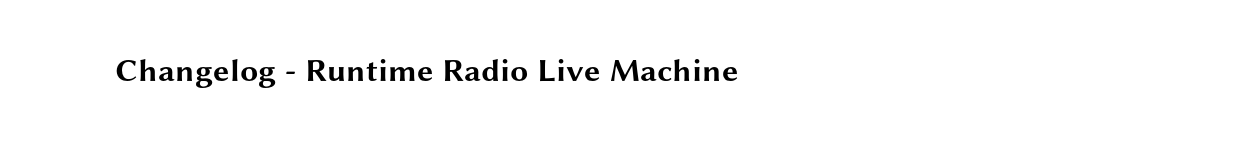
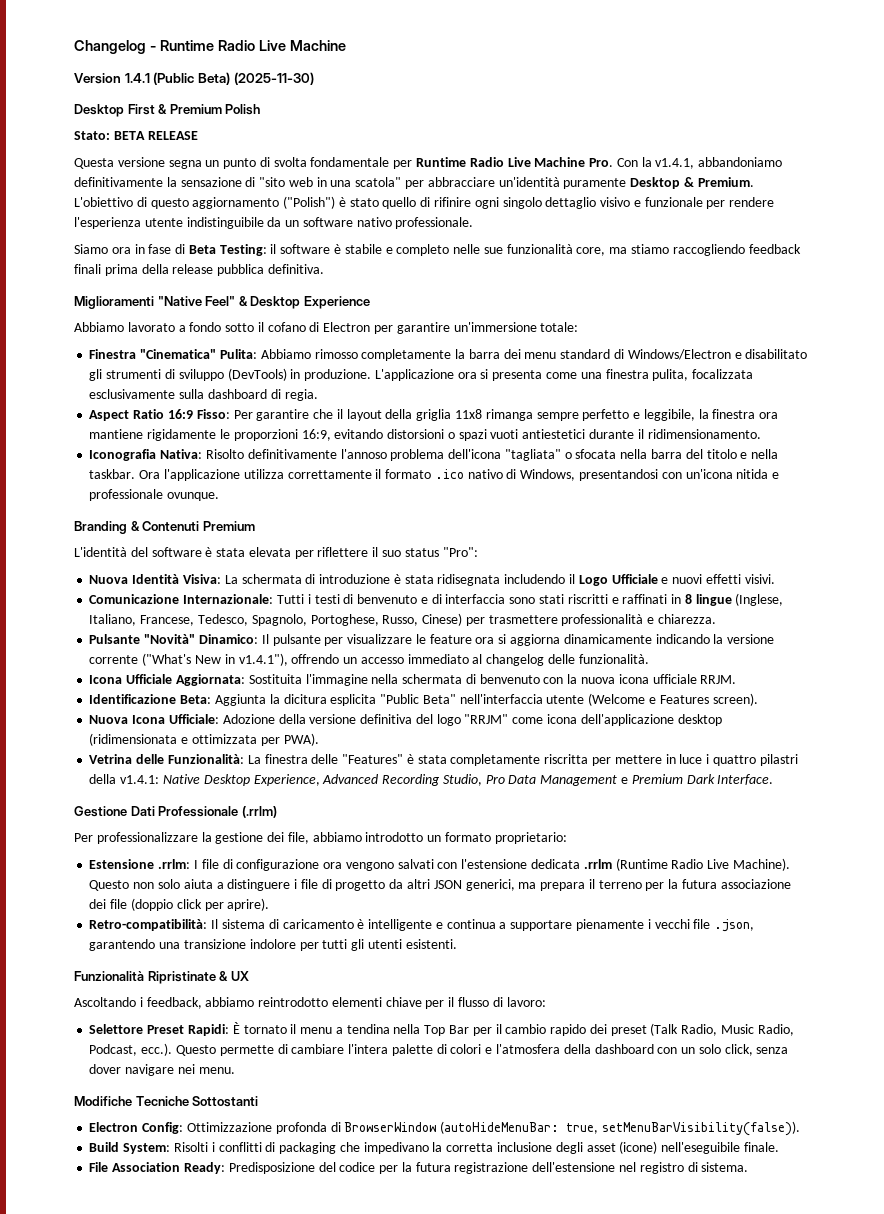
+ Version 1.4.1 (Public Beta) (2025-11-30)
+ Desktop First & Premium Polish
+ Stato: BETA RELEASE
+ Questa versione segna un punto di svolta fondamentale per Runtime Radio Live Machine Pro. Con la v1.4.1, abbandoniamo definitivamente la sensazione di "sito web in una scatola" per abbracciare un'identità puramente Desktop & Premium. L'obiettivo di questo aggiornamento ("Polish") è stato quello di rifinire ogni singolo dettaglio visivo e funzionale per rendere l'esperienza utente indistinguibile da un software nativo professionale.
+ Siamo ora in fase di Beta Testing: il software è stabile e completo nelle sue funzionalità core, ma stiamo raccogliendo feedback finali prima della release pubblica definitiva.
+ Miglioramenti "Native Feel" & Desktop Experience
+ Abbiamo lavorato a fondo sotto il cofano di Electron per garantire un'immersione totale:
+ Finestra "Cinematica" Pulita: Abbiamo rimosso completamente la barra dei menu standard di Windows/Electron e disabilitato gli strumenti di sviluppo (DevTools) in produzione. L'applicazione ora si presenta come una finestra pulita, focalizzata esclusivamente sulla dashboard di regia.
+ Aspect Ratio 16:9 Fisso: Per garantire che il layout della griglia 11x8 rimanga sempre perfetto e leggibile, la finestra ora mantiene rigidamente le proporzioni 16:9, evitando distorsioni o spazi vuoti antiestetici durante il ridimensionamento.
+ Iconografia Nativa: Risolto definitivamente l'annoso problema dell'icona "tagliata" o sfocata nella barra del titolo e nella taskbar. Ora l'applicazione utilizza correttamente il formato .ico nativo di Windows, presentandosi con un'icona nitida e professionale ovunque.
+ Branding & Contenuti Premium
+ L'identità del software è stata elevata per riflettere il suo status "Pro":
+ Nuova Identità Visiva: La schermata di introduzione è stata ridisegnata includendo il Logo Ufficiale e nuovi effetti visivi.
+ Comunicazione Internazionale: Tutti i testi di benvenuto e di interfaccia sono stati riscritti e raffinati in 8 lingue (Inglese, Italiano, Francese, Tedesco, Spagnolo, Portoghese, Russo, Cinese) per trasmettere professionalità e chiarezza.
+ Pulsante "Novità" Dinamico: Il pulsante per visualizzare le feature ora si aggiorna dinamicamente indicando la versione corrente ("What's New in v1.4.1"), offrendo un accesso immediato al changelog delle funzionalità.
+ Icona Ufficiale Aggiornata: Sostituita l'immagine nella schermata di benvenuto con la nuova icona ufficiale RRJM.
+ Identificazione Beta: Aggiunta la dicitura esplicita "Public Beta" nell'interfaccia utente (Welcome e Features screen).
+ Nuova Icona Ufficiale: Adozione della versione definitiva del logo "RRJM" come icona dell'applicazione desktop (ridimensionata e ottimizzata per PWA).
+ Vetrina delle Funzionalità: La finestra delle "Features" è stata completamente riscritta per mettere in luce i quattro pilastri della v1.4.1: Native Desktop Experience, Advanced Recording Studio, Pro Data Management e Premium Dark Interface.
+ Gestione Dati Professionale (.rrlm)
+ Per professionalizzare la gestione dei file, abbiamo introdotto un formato proprietario:
+ Estensione .rrlm: I file di configurazione ora vengono salvati con l'estensione dedicata .rrlm (Runtime Radio Live Machine). Questo non solo aiuta a distinguere i file di progetto da altri JSON generici, ma prepara il terreno per la futura associazione dei file (doppio click per aprire).
+ Retro-compatibilità: Il sistema di caricamento è intelligente e continua a supportare pienamente i vecchi file .json, garantendo una transizione indolore per tutti gli utenti esistenti.
+ Funzionalità Ripristinate & UX
+ Ascoltando i feedback, abbiamo reintrodotto elementi chiave per il flusso di lavoro:
+ Selettore Preset Rapidi: È tornato il menu a tendina nella Top Bar per il cambio rapido dei preset (Talk Radio, Music Radio, Podcast, ecc.). Questo permette di cambiare l'intera palette di colori e l'atmosfera della dashboard con un solo click, senza dover navigare nei menu.
+ Modifiche Tecniche Sottostanti
+ Electron Config: Ottimizzazione profonda di BrowserWindow (autoHideMenuBar: true, setMenuBarVisibility(false)).
+ Build System: Risolti i conflitti di packaging che impedivano la corretta inclusione degli asset (icone) nell'eseguibile finale.
+ File Association Ready: Predisposizione del codice per la futura registrazione dell'estensione nel registro di sistema.

